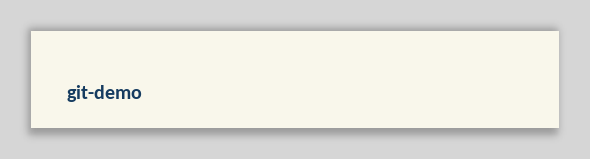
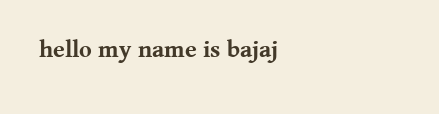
- git-demo
+ hello my name is bajaj

